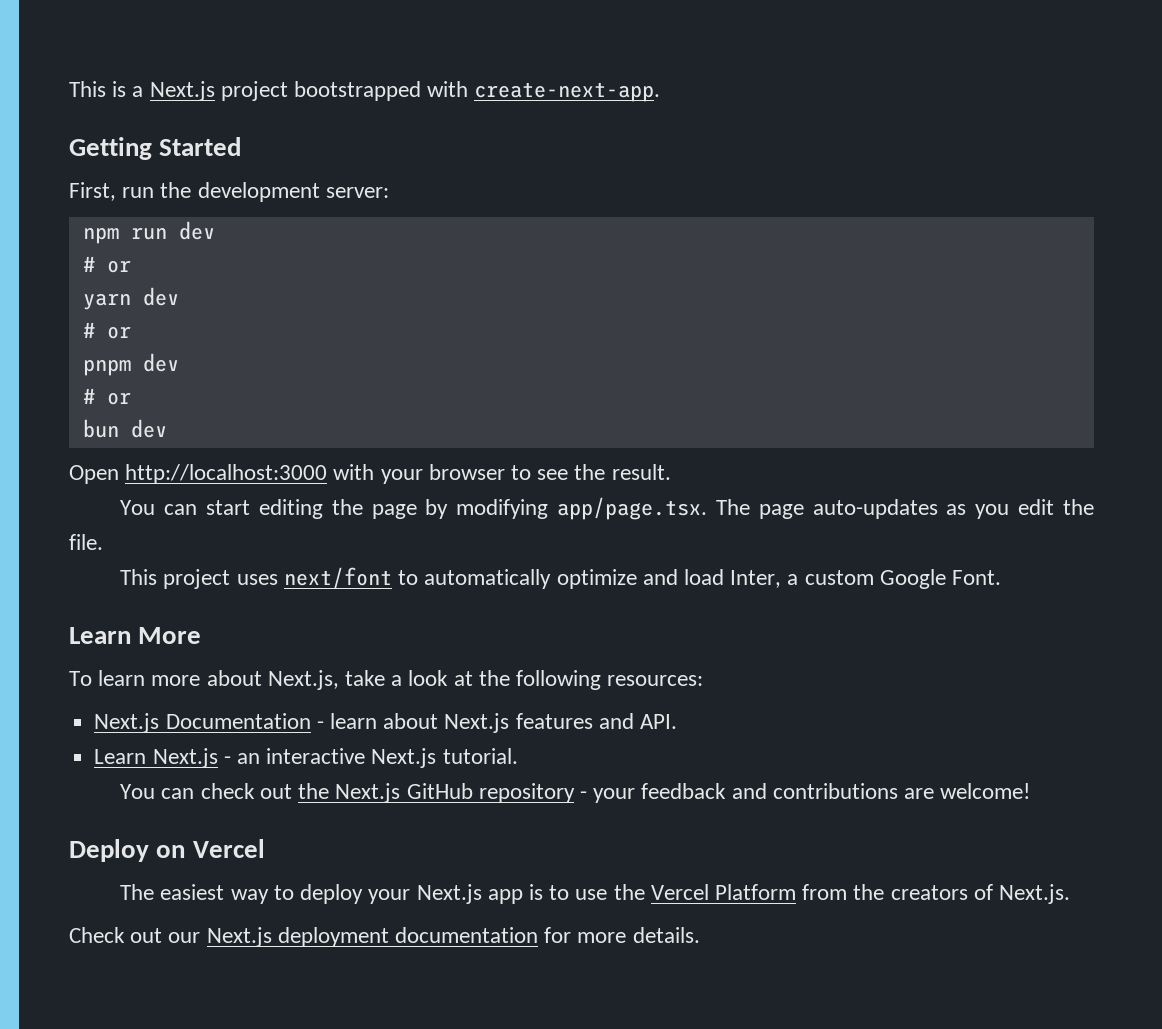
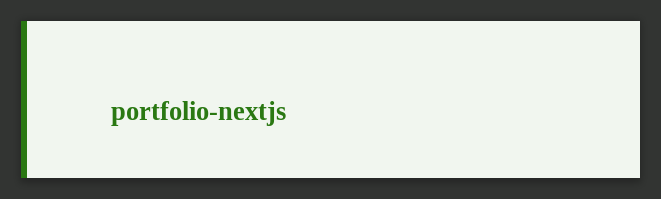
- This is a Next.js project bootstrapped with create-next-app.
- Getting Started
- First, run the development server:
- npm run dev
- # or
- yarn dev
- # or
- pnpm dev
- # or
- bun dev
- Open http://localhost:3000 with your browser to see the result.
- You can start editing the page by modifying app/page.tsx. The page auto-updates as you edit the file.
- This project uses next/font to automatically optimize and load Inter, a custom Google Font.
- Learn More
- To learn more about Next.js, take a look at the following resources:
- Next.js Documentation - learn about Next.js features and API.
- Learn Next.js - an interactive Next.js tutorial.
- You can check out the Next.js GitHub repository - your feedback and contributions are welcome!
- Deploy on Vercel
- The easiest way to deploy your Next.js app is to use the Vercel Platform from the creators of Next.js.
- Check out our Next.js deployment documentation for more details.
+ portfolio-nextjs

